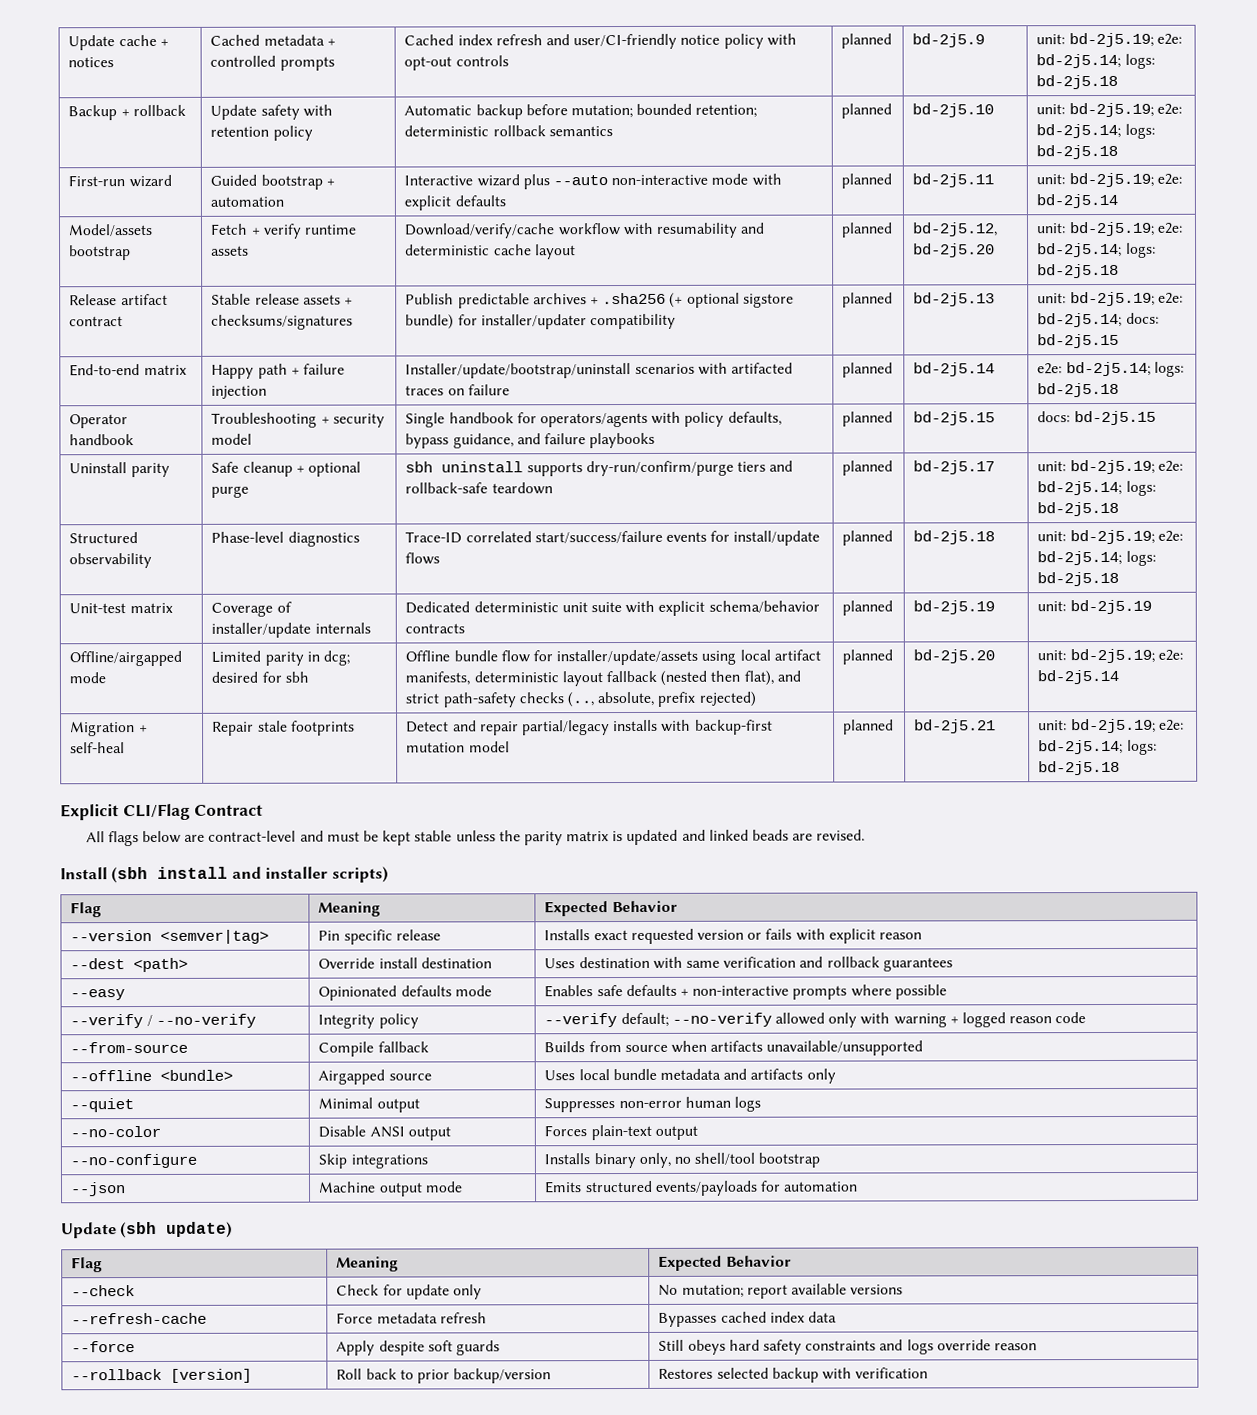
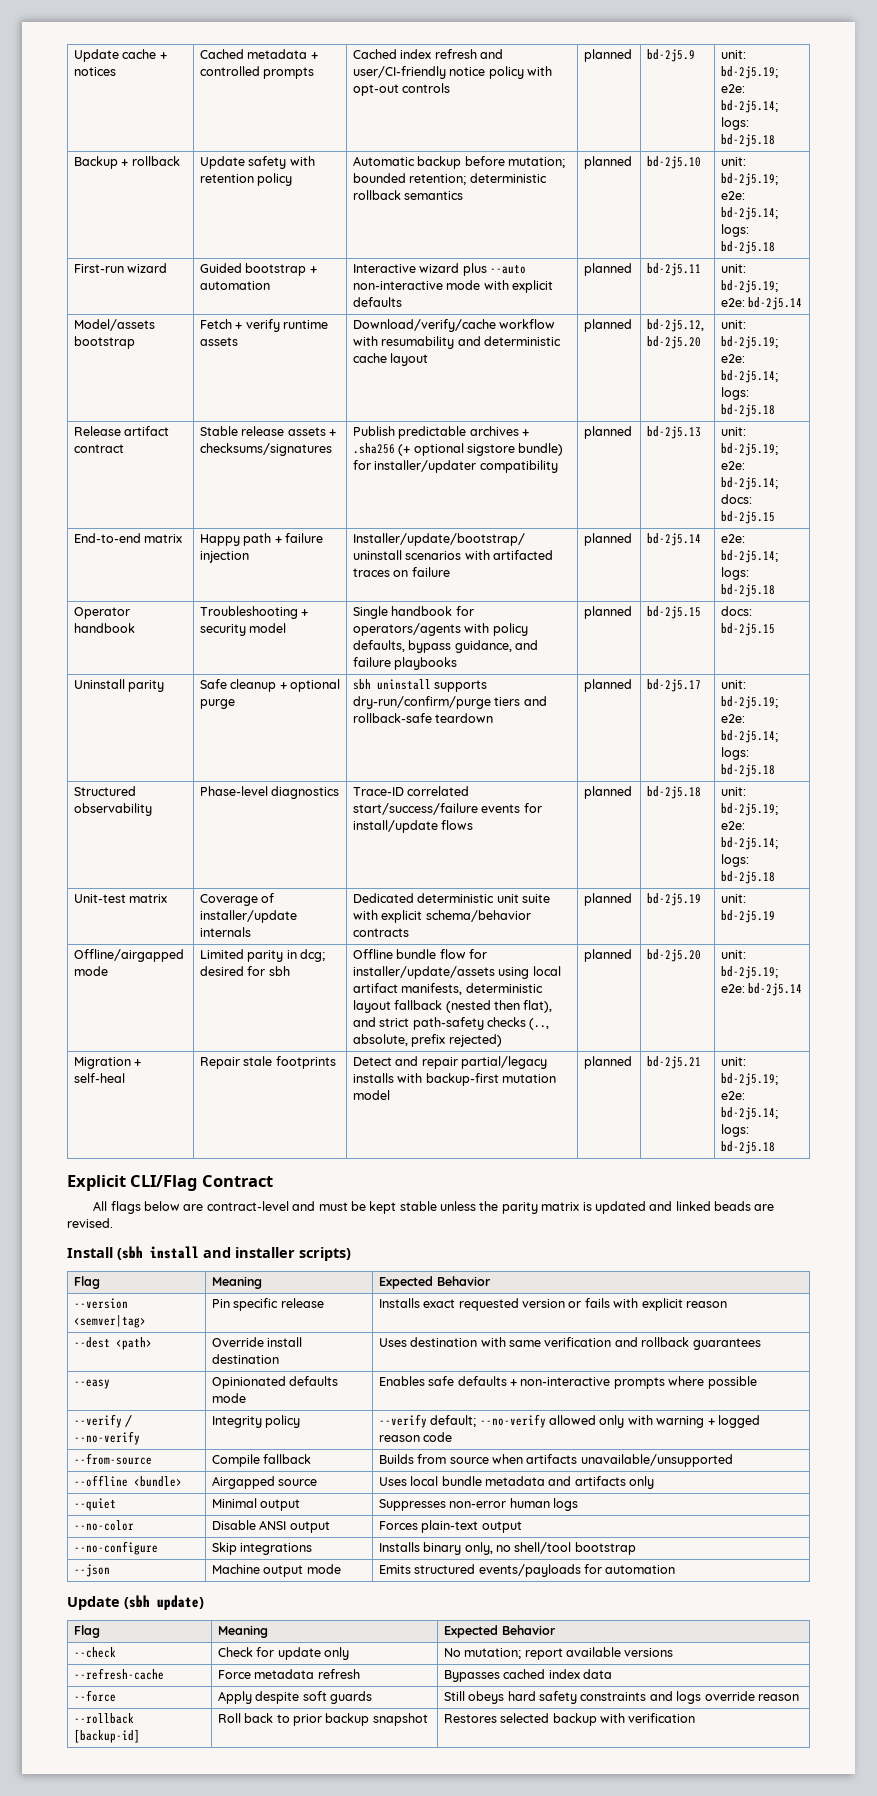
- --rollback [version] | Roll back to prior backup/version | Restores selected backup with verification
+ --rollback [backup-id] | Roll back to prior backup snapshot | Restores selected backup with verification

